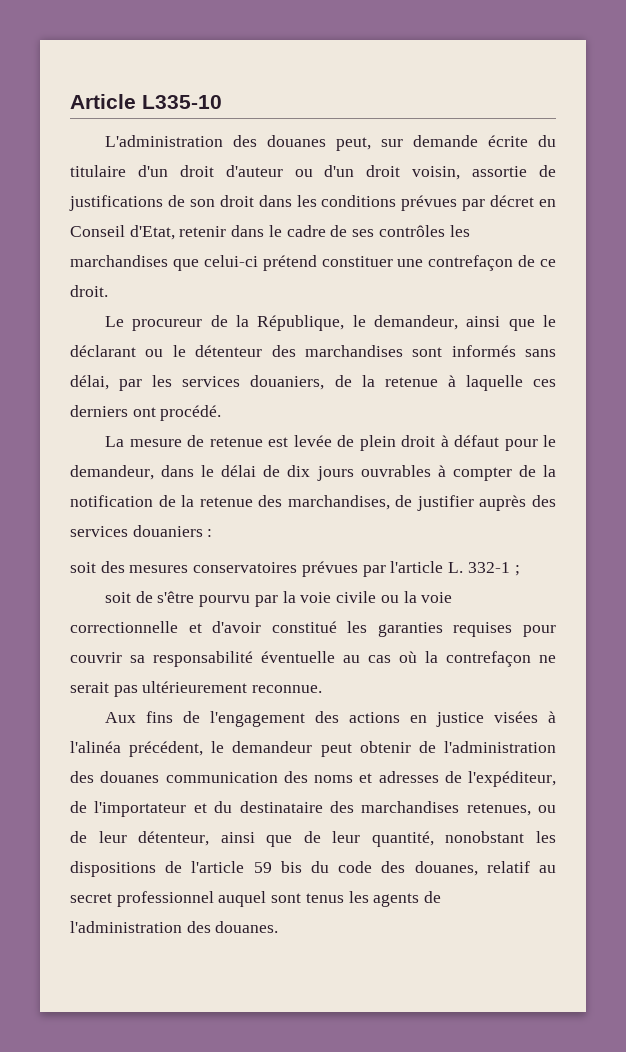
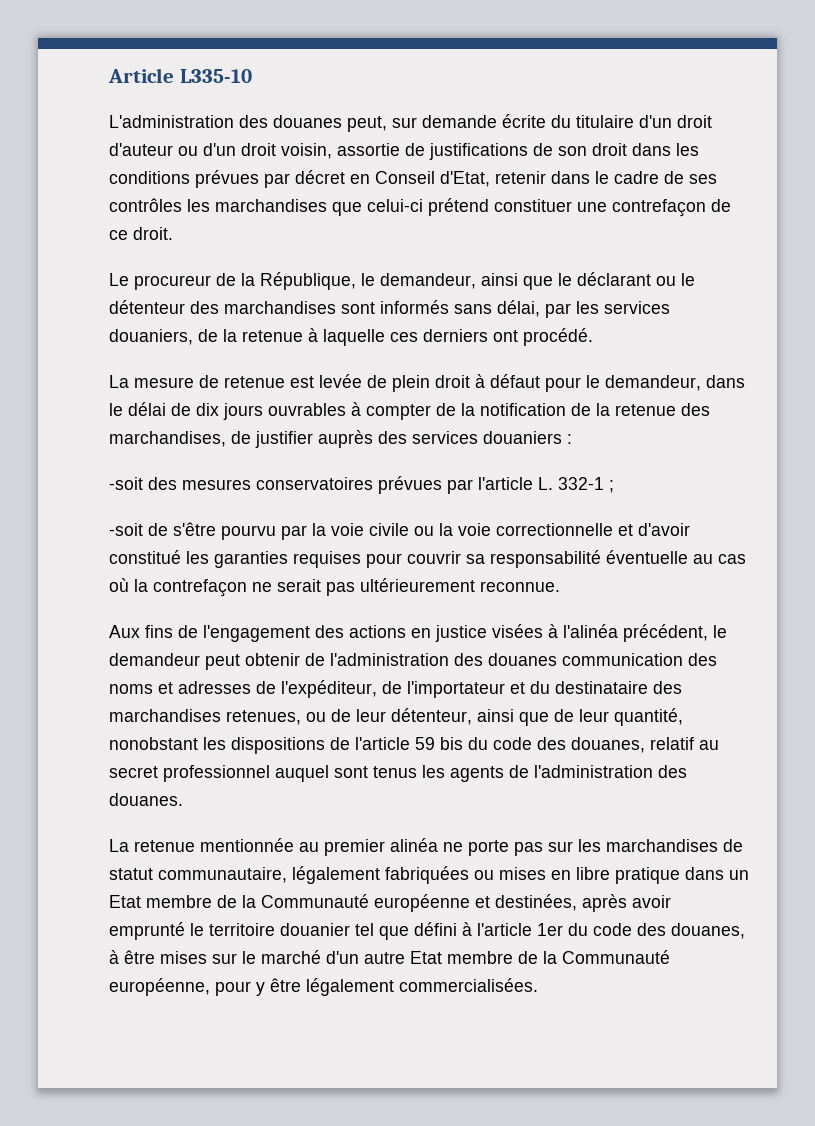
- soit des mesures conservatoires prévues par l'article L. 332-1 ;
+ -soit des mesures conservatoires prévues par l'article L. 332-1 ;
- soit de s'être pourvu par la voie civile ou la voie correctionnelle et d'avoir constitué les garanties requises pour couvrir sa responsabilité éventuelle au cas où la contrefaçon ne serait pas ultérieurement reconnue.
+ -soit de s'être pourvu par la voie civile ou la voie correctionnelle et d'avoir constitué les garanties requises pour couvrir sa responsabilité éventuelle au cas où la contrefaçon ne serait pas ultérieurement reconnue.
+ La retenue mentionnée au premier alinéa ne porte pas sur les marchandises de statut communautaire, légalement fabriquées ou mises en libre pratique dans un Etat membre de la Communauté européenne et destinées, après avoir emprunté le territoire douanier tel que défini à l'article 1er du code des douanes, à être mises sur le marché d'un autre Etat membre de la Communauté européenne, pour y être légalement commercialisées.

